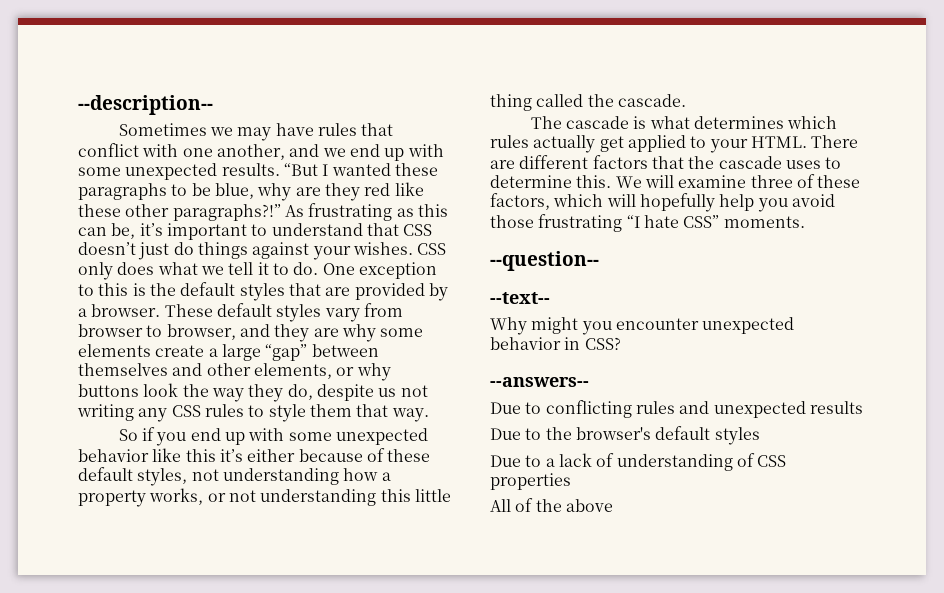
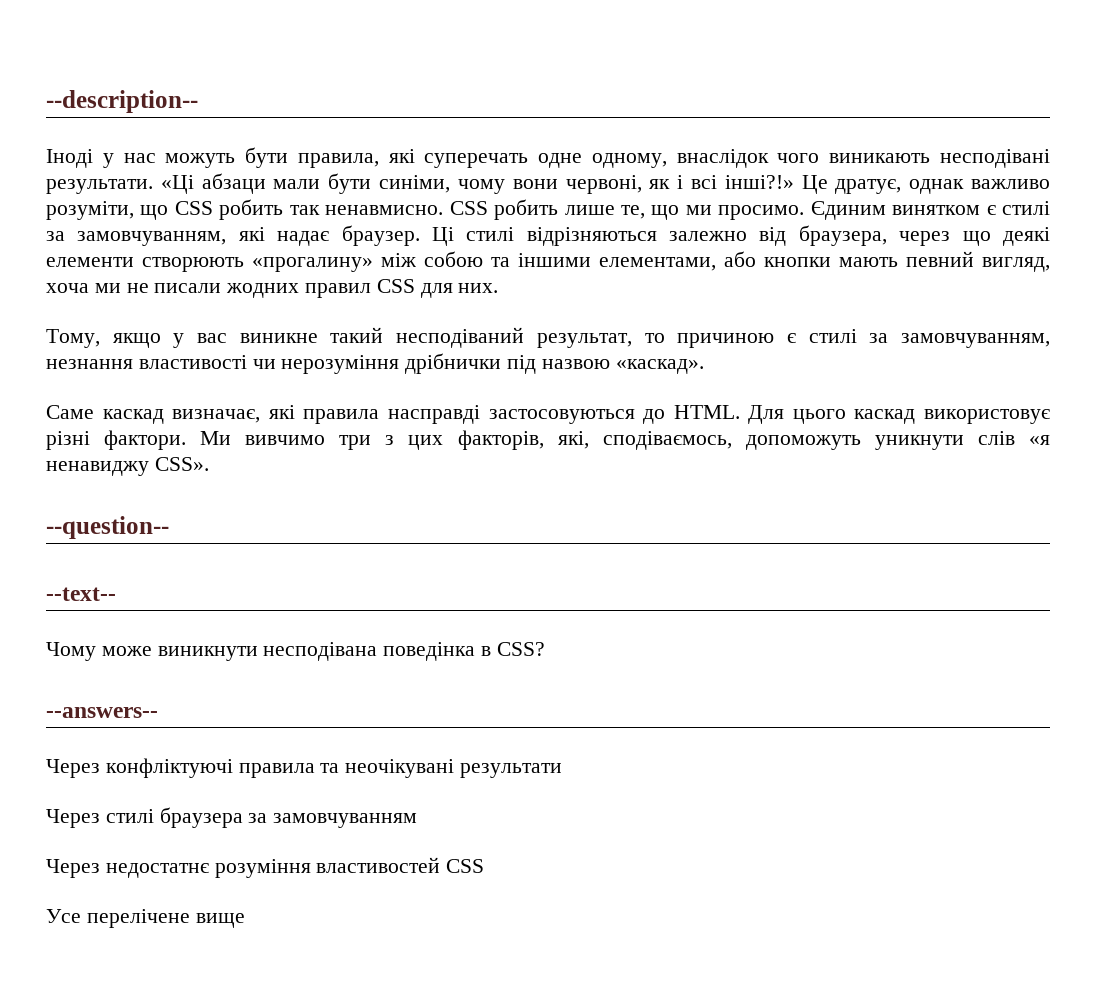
- Sometimes we may have rules that conflict with one another, and we end up with some unexpected results. “But I wanted these paragraphs to be blue, why are they red like these other paragraphs?!” As frustrating as this can be, it’s important to understand that CSS doesn’t just do things against your wishes. CSS only does what we tell it to do. One exception to this is the default styles that are provided by a browser. These default styles vary from browser to browser, and they are why some elements create a large “gap” between themselves and other elements, or why buttons look the way they do, despite us not writing any CSS rules to style them that way.
- So if you end up with some unexpected behavior like this it’s either because of these default styles, not understanding how a property works, or not understanding this little thing called the cascade.
- The cascade is what determines which rules actually get applied to your HTML. There are different factors that the cascade uses to determine this. We will examine three of these factors, which will hopefully help you avoid those frustrating “I hate CSS” moments.
+ Іноді у нас можуть бути правила, які суперечать одне одному, внаслідок чого виникають несподівані результати. «Ці абзаци мали бути синіми, чому вони червоні, як і всі інші?!» Це дратує, однак важливо розуміти, що CSS робить так ненавмисно. CSS робить лише те, що ми просимо. Єдиним винятком є стилі за замовчуванням, які надає браузер. Ці стилі відрізняються залежно від браузера, через що деякі елементи створюють «прогалину» між собою та іншими елементами, або кнопки мають певний вигляд, хоча ми не писали жодних правил CSS для них.
+ Тому, якщо у вас виникне такий несподіваний результат, то причиною є стилі за замовчуванням, незнання властивості чи нерозуміння дрібнички під назвою «каскад».
+ Саме каскад визначає, які правила насправді застосовуються до HTML. Для цього каскад використовує різні фактори. Ми вивчимо три з цих факторів, які, сподіваємось, допоможуть уникнути слів «я ненавиджу CSS».
  --question--
  --text--
- Why might you encounter unexpected behavior in CSS?
+ Чому може виникнути несподівана поведінка в CSS?
  --answers--
- Due to conflicting rules and unexpected results
- Due to the browser's default styles
- Due to a lack of understanding of CSS properties
- All of the above
+ Через конфліктуючі правила та неочікувані результати
+ Через стилі браузера за замовчуванням
+ Через недостатнє розуміння властивостей CSS
+ Усе перелічене вище

